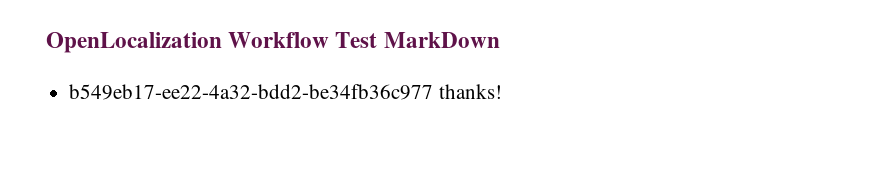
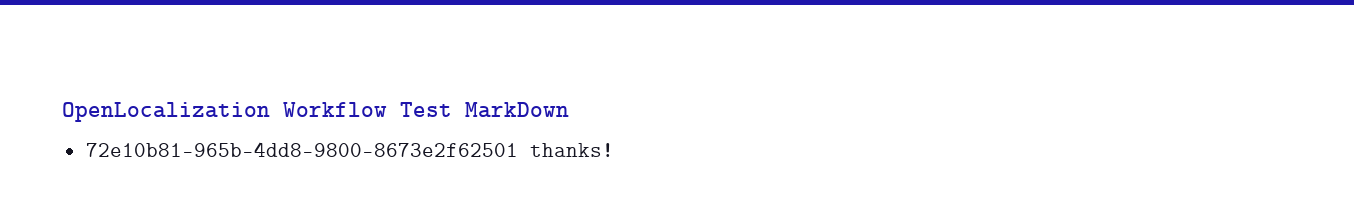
- b549eb17-ee22-4a32-bdd2-be34fb36c977 thanks!
+ 72e10b81-965b-4dd8-9800-8673e2f62501 thanks!

